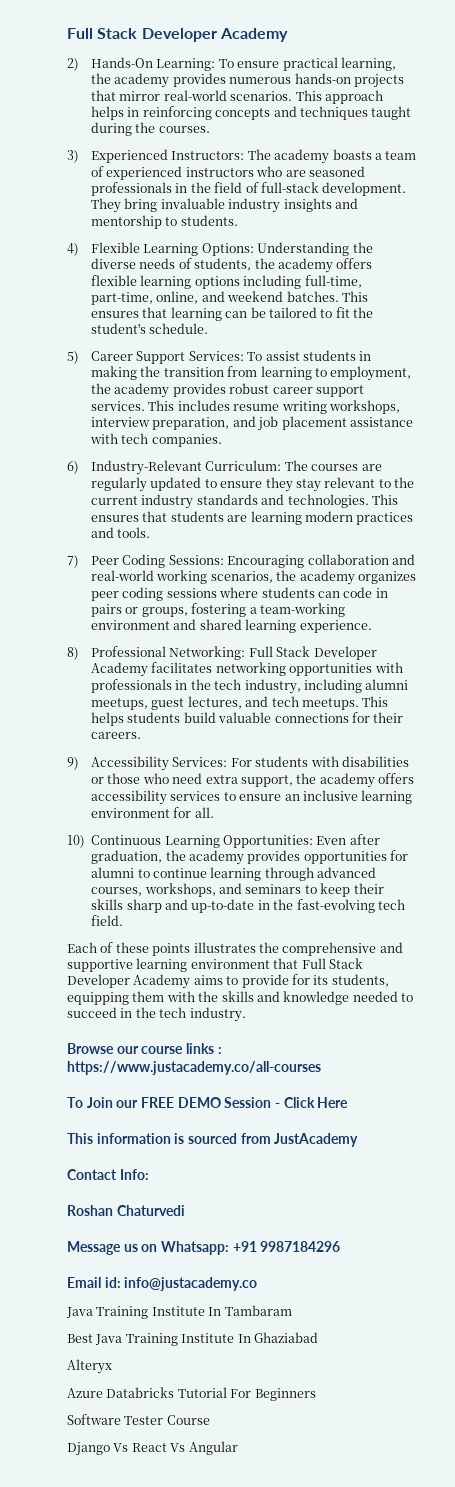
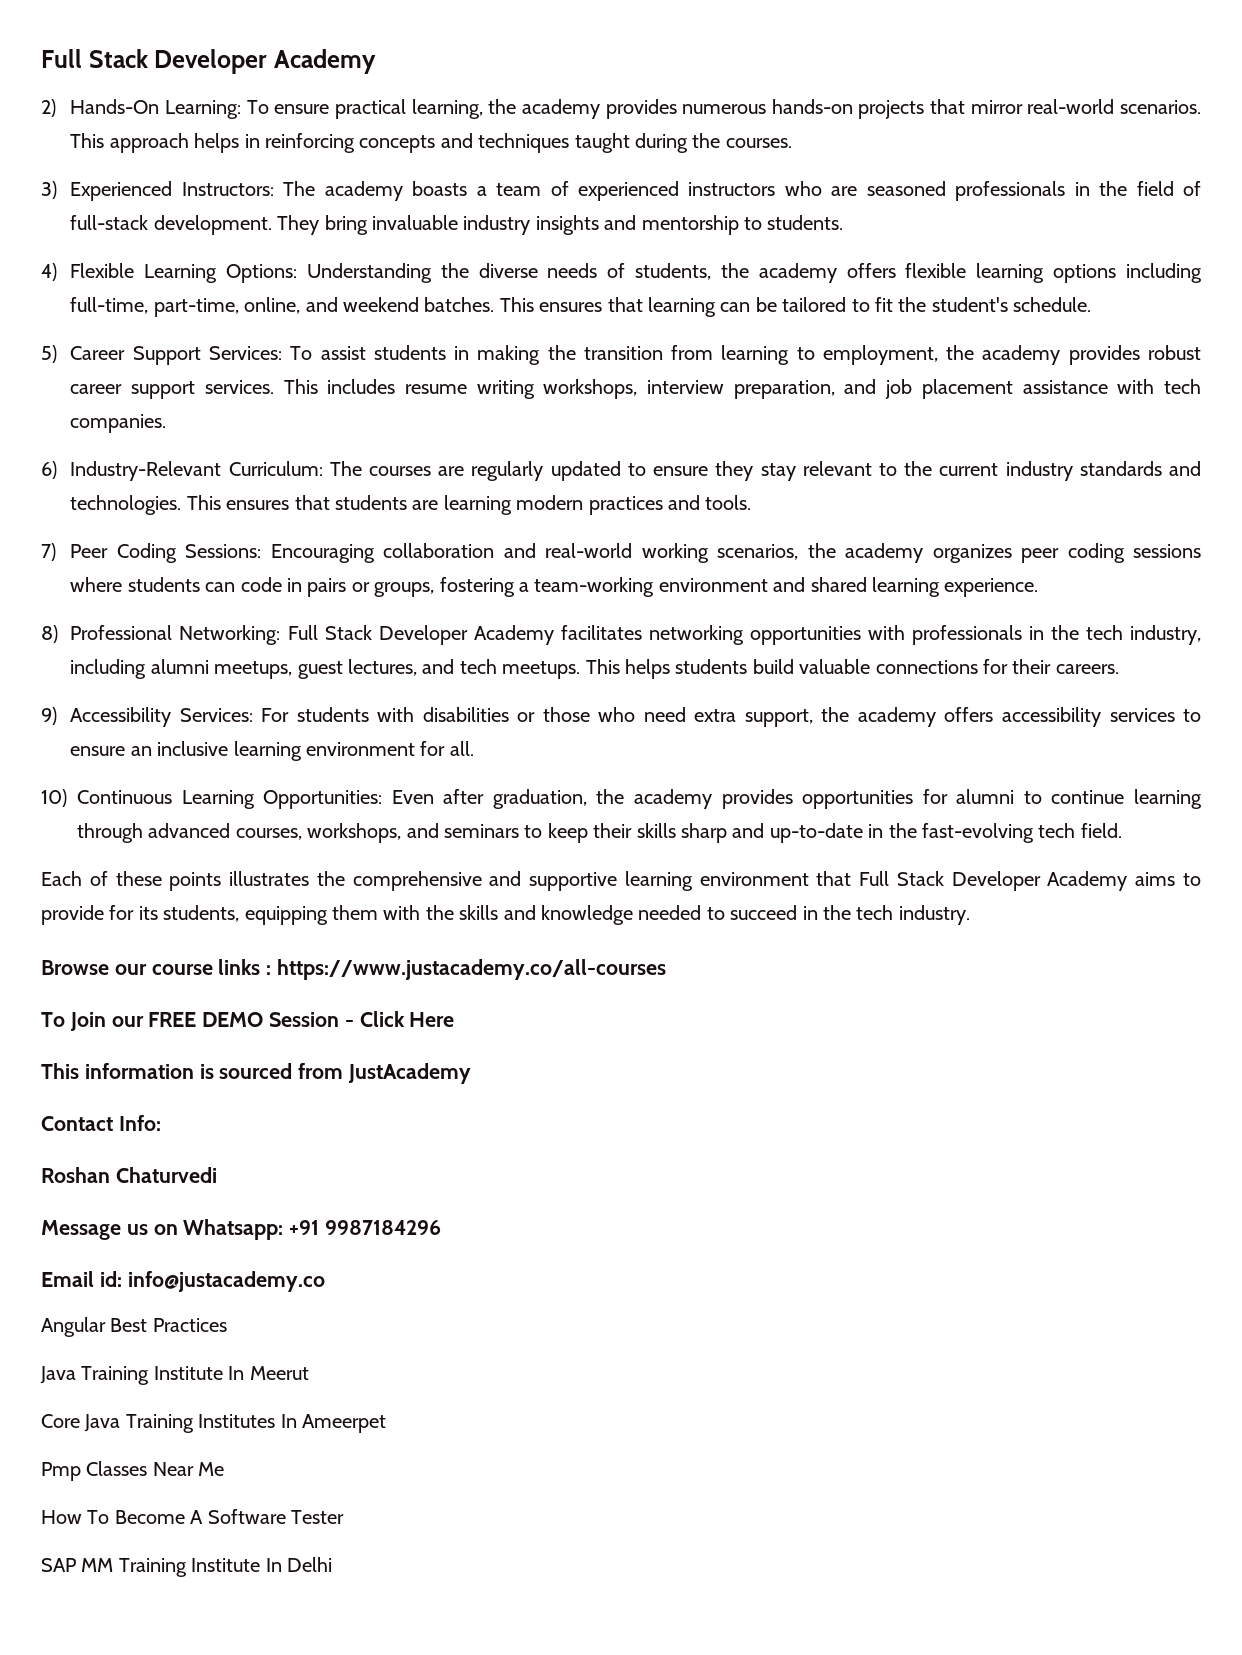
- Java Training Institute In Tambaram
- Best Java Training Institute In Ghaziabad
- Alteryx
- Azure Databricks Tutorial For Beginners
- Software Tester Course
- Django Vs React Vs Angular
+ Angular Best Practices
+ Java Training Institute In Meerut
+ Core Java Training Institutes In Ameerpet
+ Pmp Classes Near Me
+ How To Become A Software Tester
+ SAP MM Training Institute In Delhi

